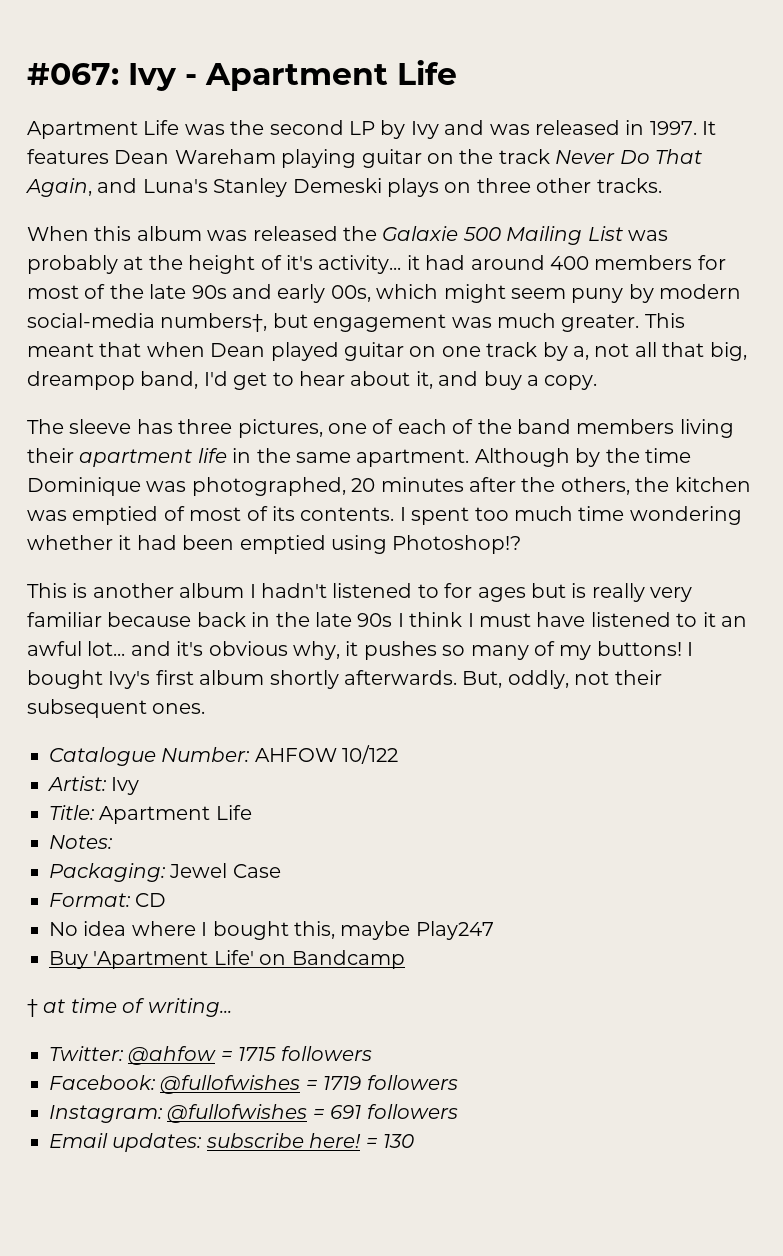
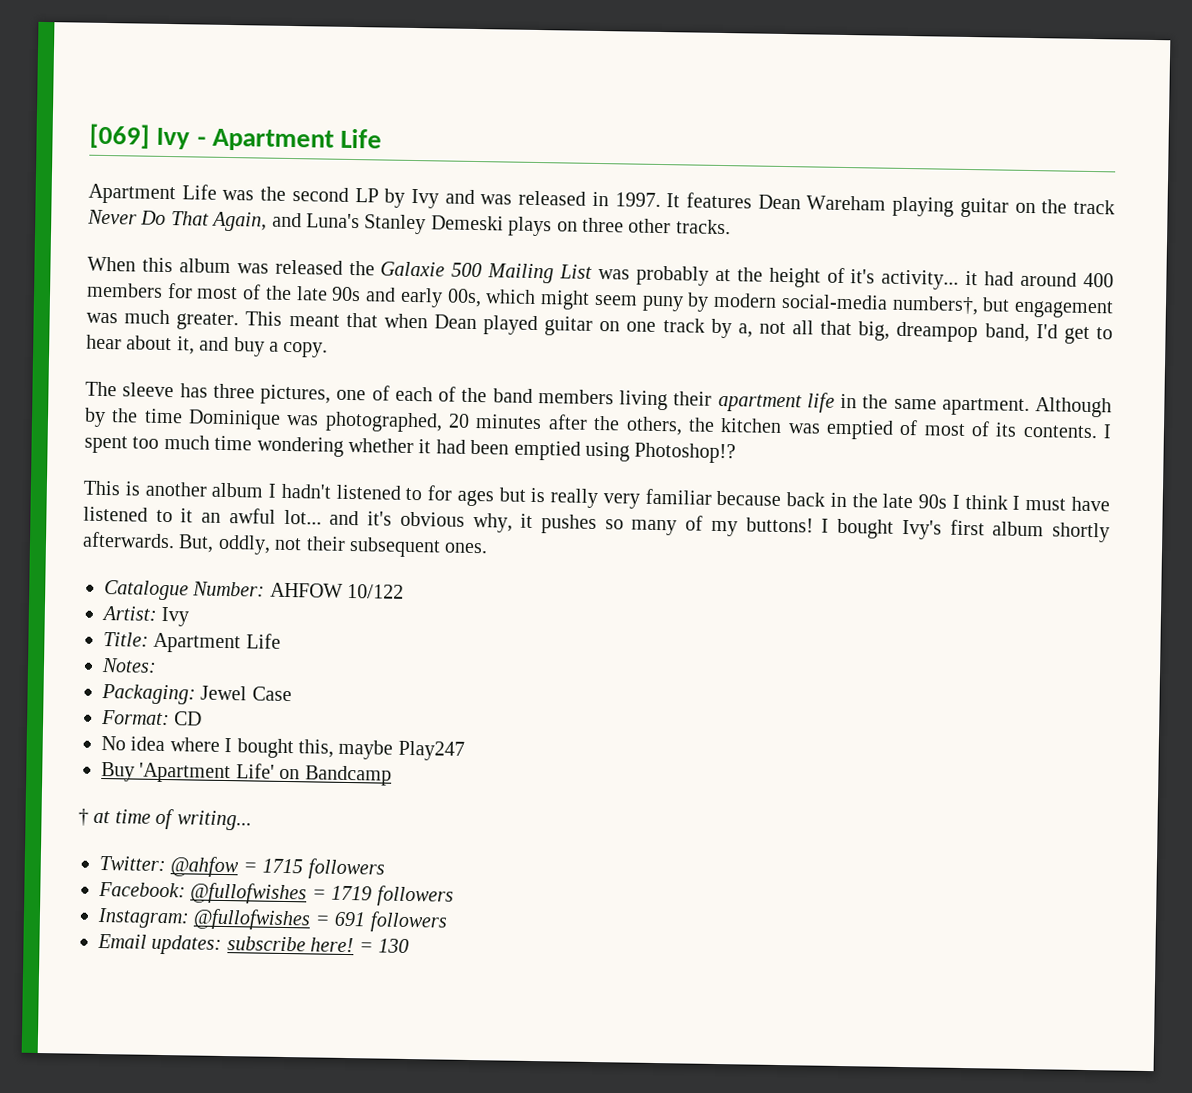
- #067: Ivy - Apartment Life
+ [069] Ivy - Apartment Life

